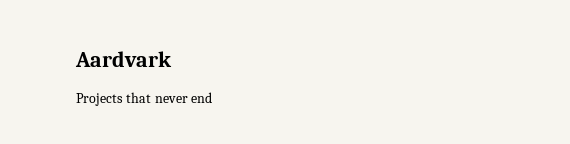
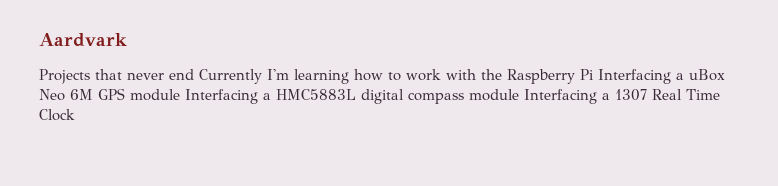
- Projects that never end
+ Projects that never end Currently I'm learning how to work with the Raspberry Pi Interfacing a uBox Neo 6M GPS module Interfacing a HMC5883L digital compass module Interfacing a 1307 Real Time Clock

